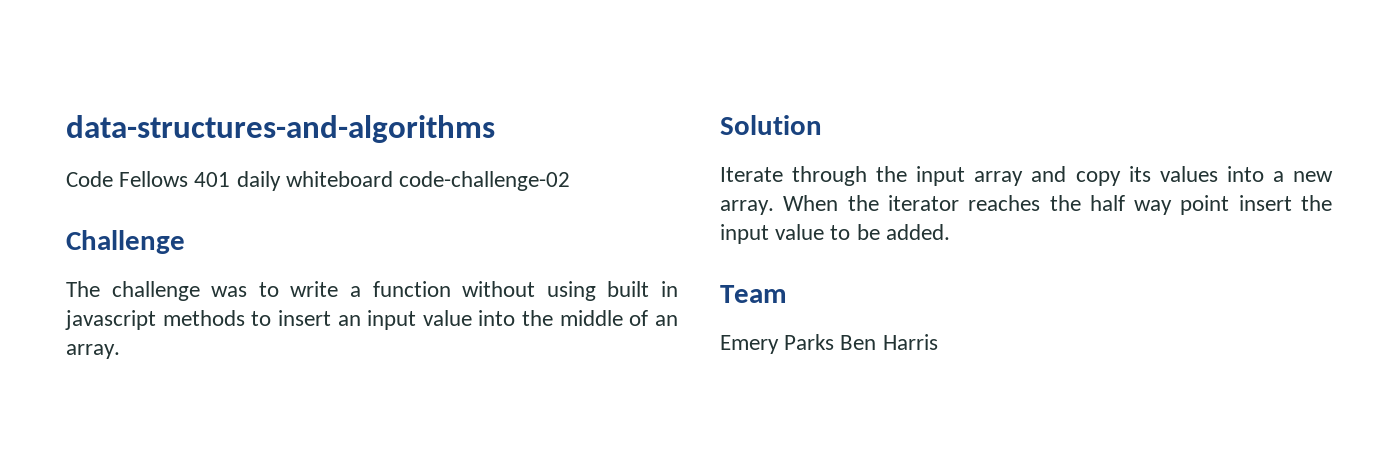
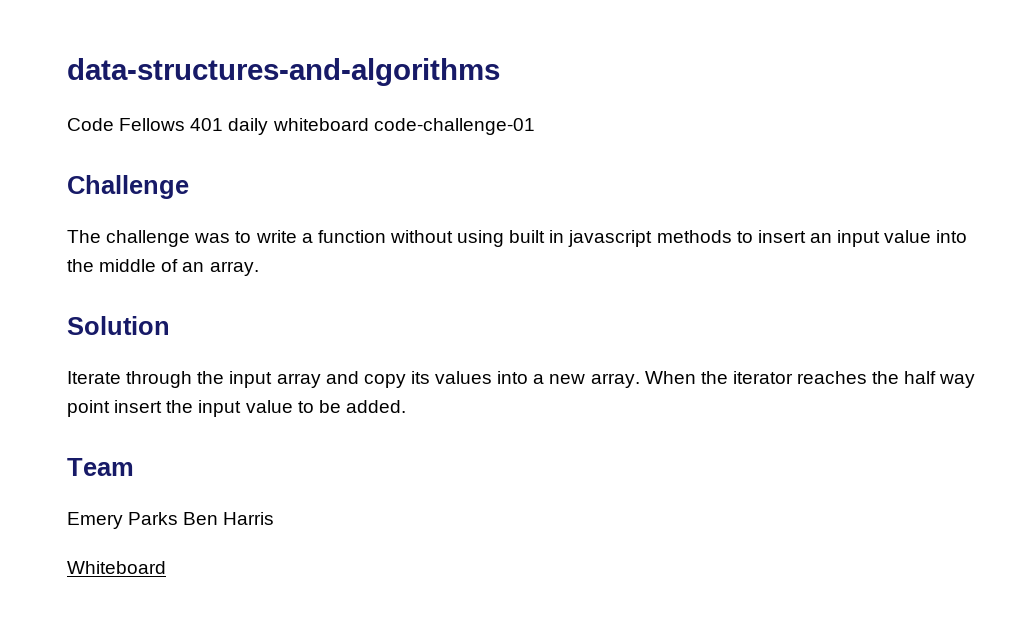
- Code Fellows 401 daily whiteboard code-challenge-02
+ Code Fellows 401 daily whiteboard code-challenge-01
+ Whiteboard

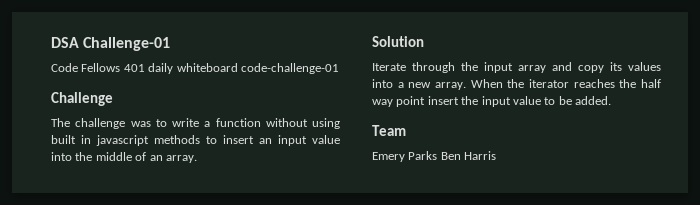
- data-structures-and-algorithms
+ DSA Challenge-01
- Whiteboard

